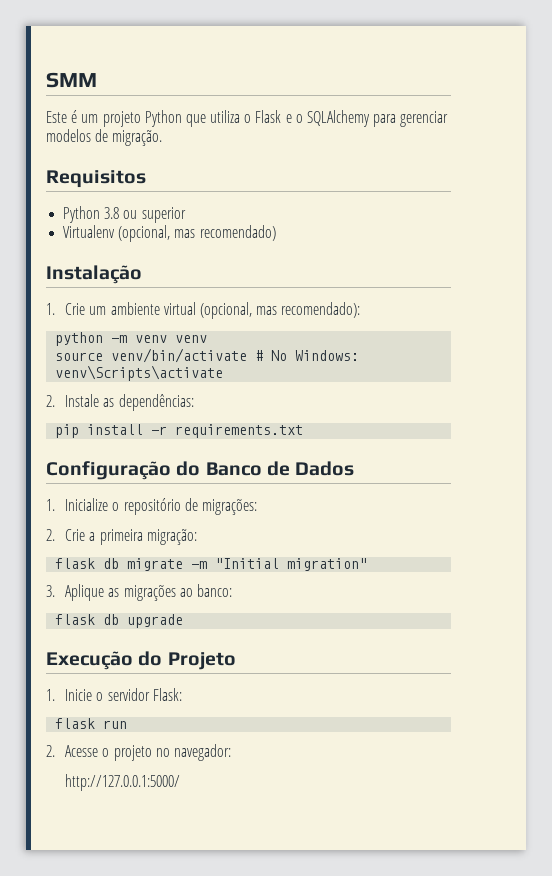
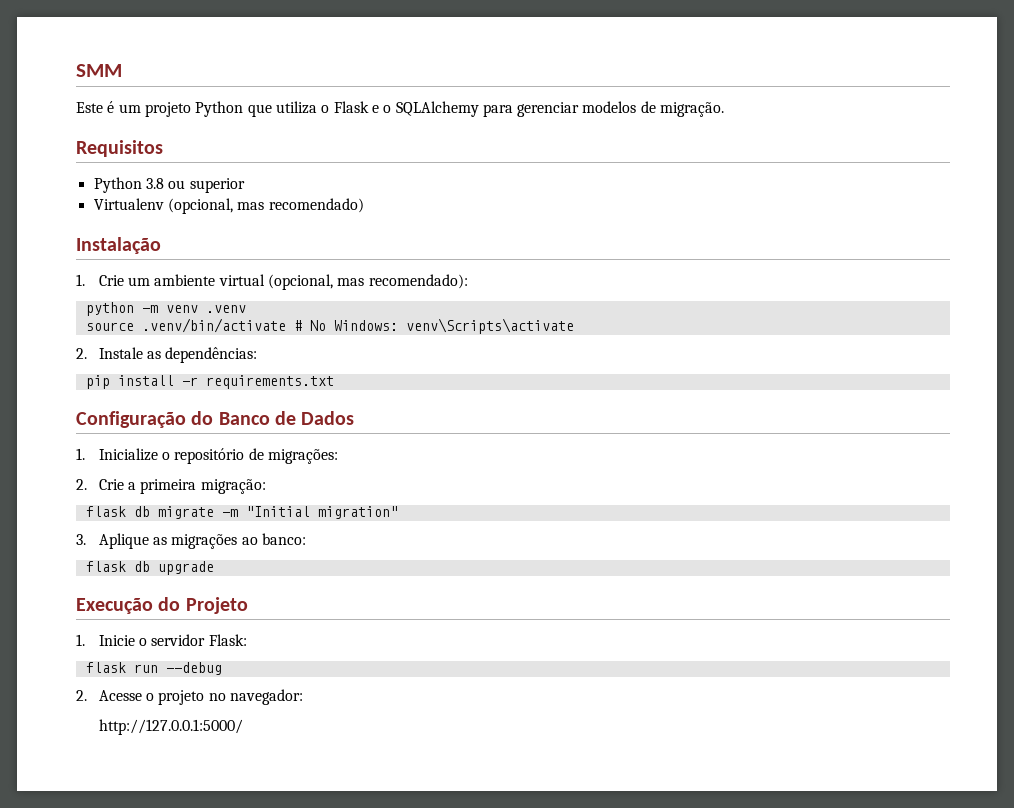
- python -m venv venv
+ python -m venv .venv
- source venv/bin/activate # No Windows: venv\Scripts\activate
+ source .venv/bin/activate # No Windows: venv\Scripts\activate
- flask run
+ flask run --debug

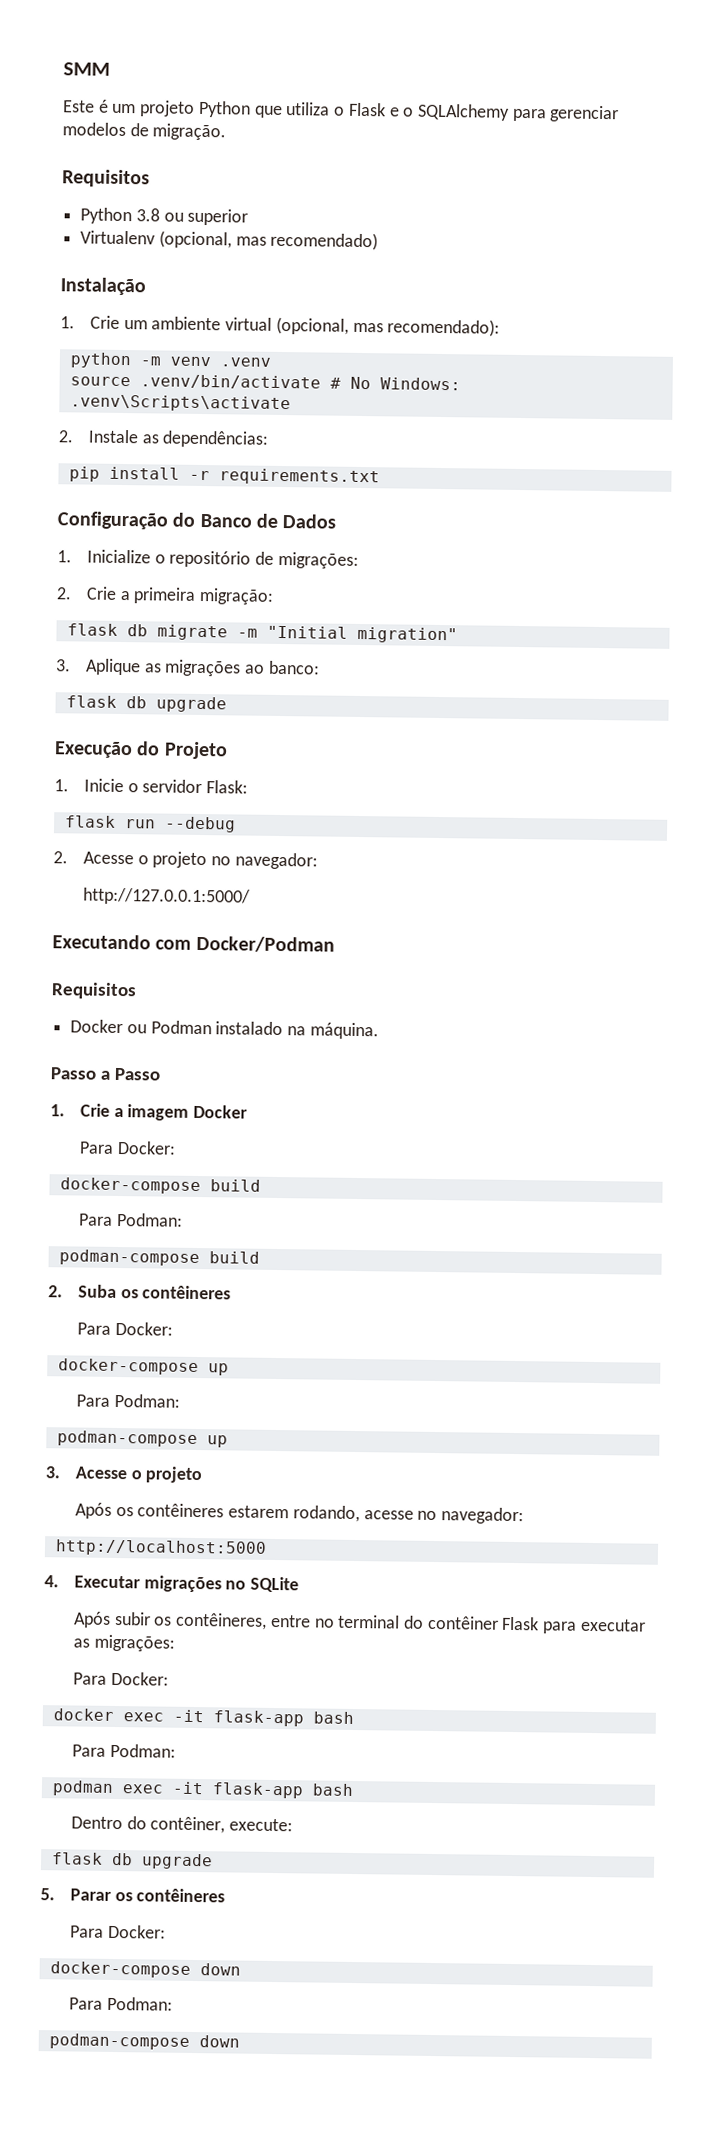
- source .venv/bin/activate # No Windows: venv\Scripts\activate
+ source .venv/bin/activate # No Windows: .venv\Scripts\activate
+ Executando com Docker/Podman
+ Requisitos
+ Docker ou Podman instalado na máquina.
+ Passo a Passo
+ 1. Crie a imagem Docker
+ Para Docker:
+ docker-compose build
+ Para Podman:
+ podman-compose build
+ 2. Suba os contêineres
+ Para Docker:
+ docker-compose up
+ Para Podman:
+ podman-compose up
+ 3. Acesse o projeto
+ Após os contêineres estarem rodando, acesse no navegador:
+ http://localhost:5000
+ 4. Executar migrações no SQLite
+ Após subir os contêineres, entre no terminal do contêiner Flask para executar as migrações:
+ Para Docker:
+ docker exec -it flask-app bash
+ Para Podman:
+ podman exec -it flask-app bash
+ Dentro do contêiner, execute:
+ flask db upgrade
+ 5. Parar os contêineres
+ Para Docker:
+ docker-compose down
+ Para Podman:
+ podman-compose down

